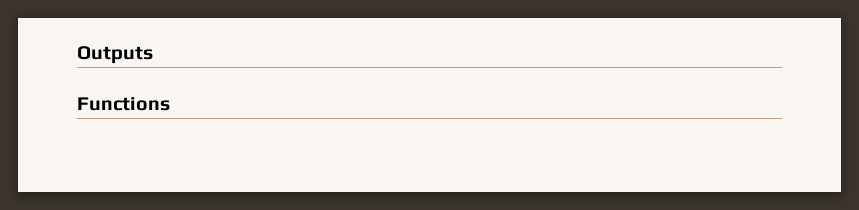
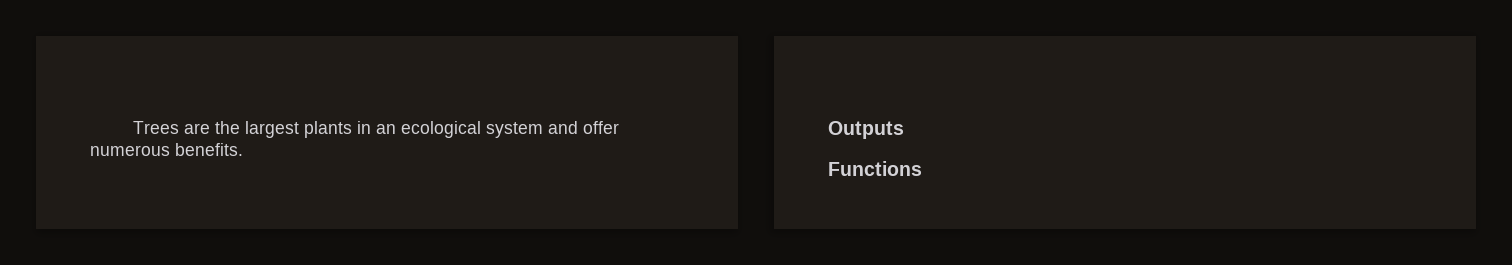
+ Trees are the largest plants in an ecological system and offer numerous benefits.

